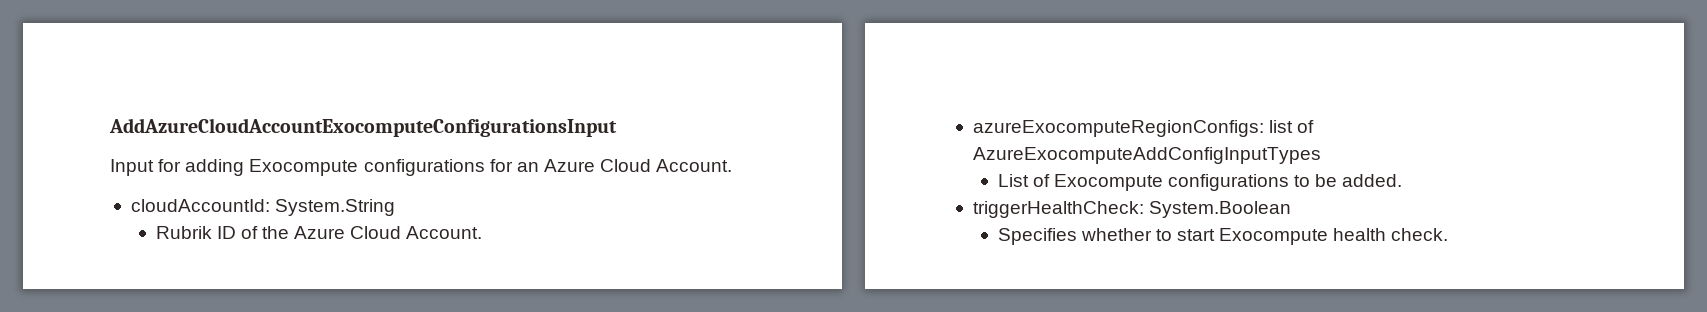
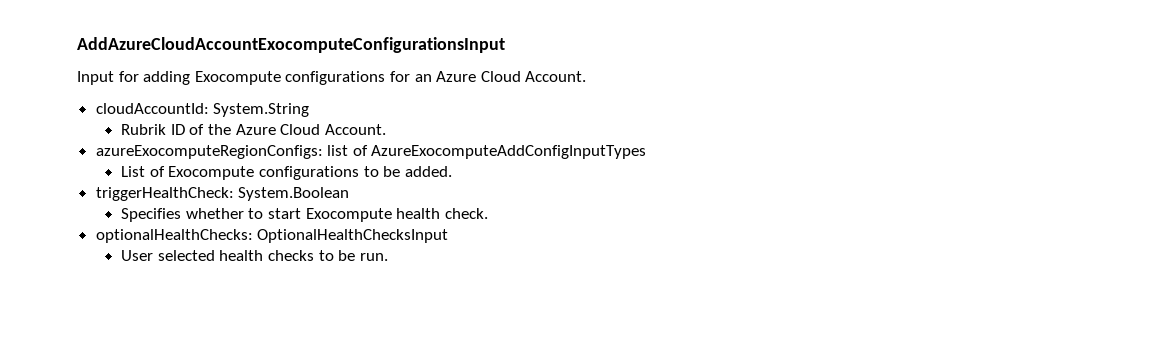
+ optionalHealthChecks: OptionalHealthChecksInput
+ User selected health checks to be run.

